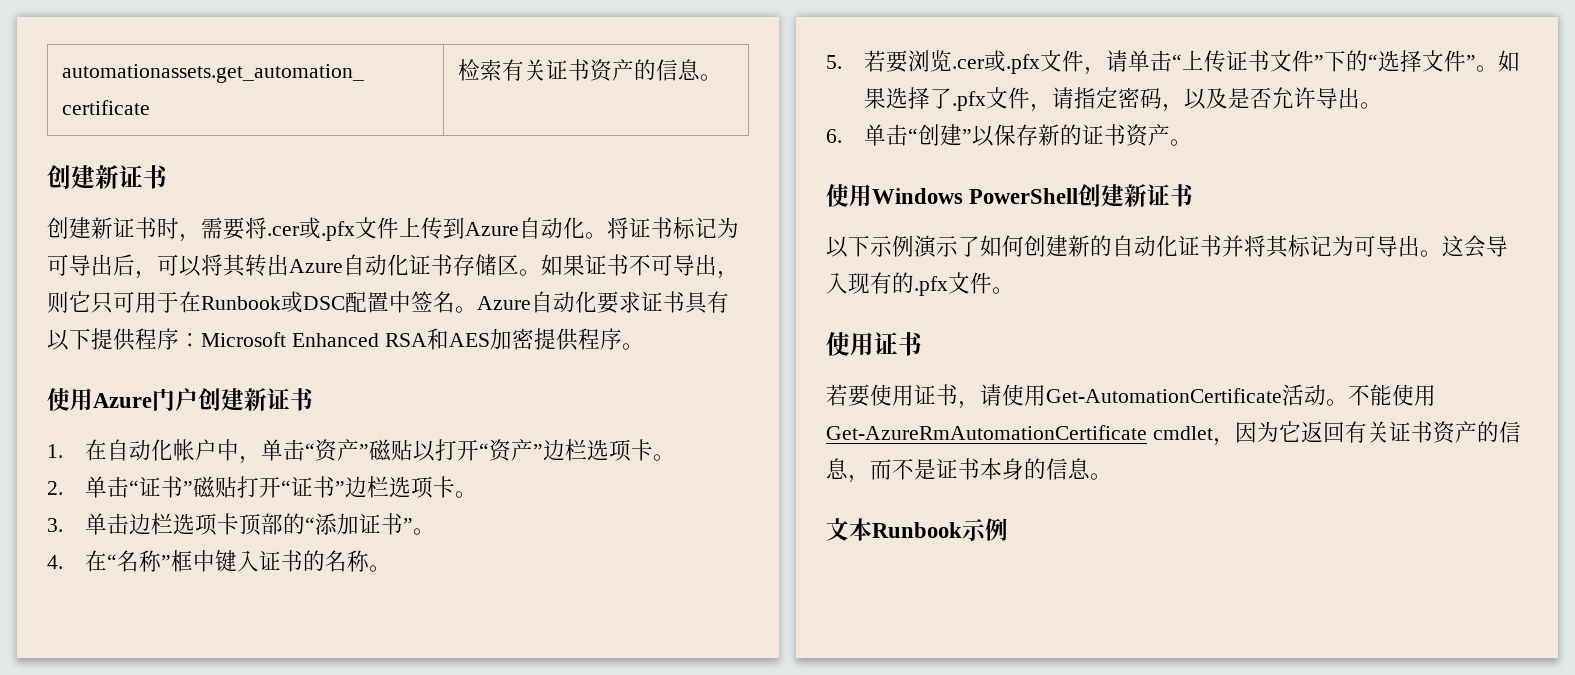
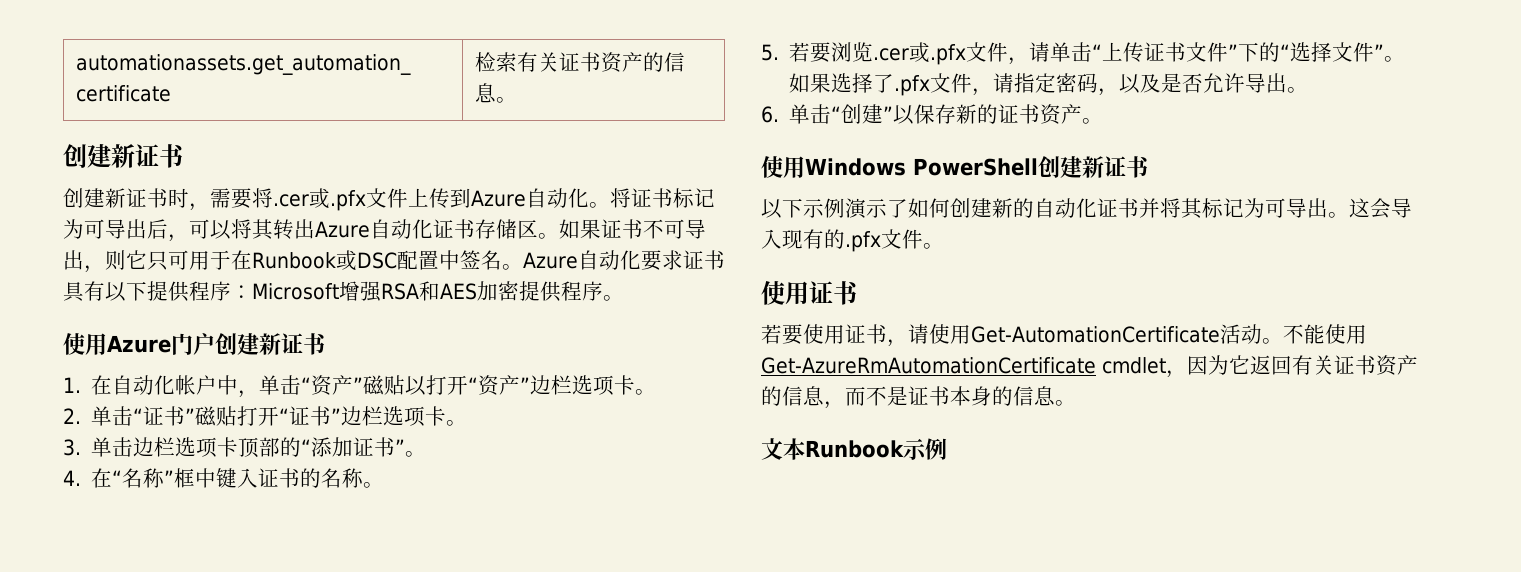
- Azure自动化要求证书具有以下提供程序：Microsoft Enhanced RSA和AES加密提供程序。
+ Azure自动化要求证书具有以下提供程序：Microsoft增强RSA和AES加密提供程序。

